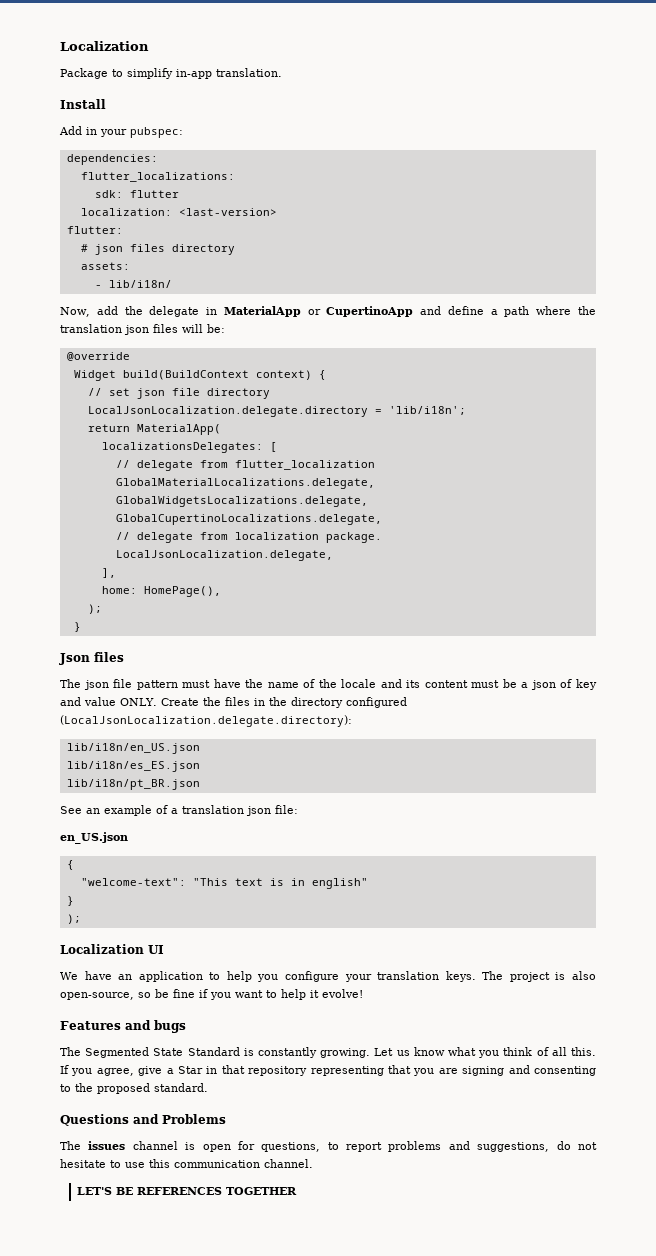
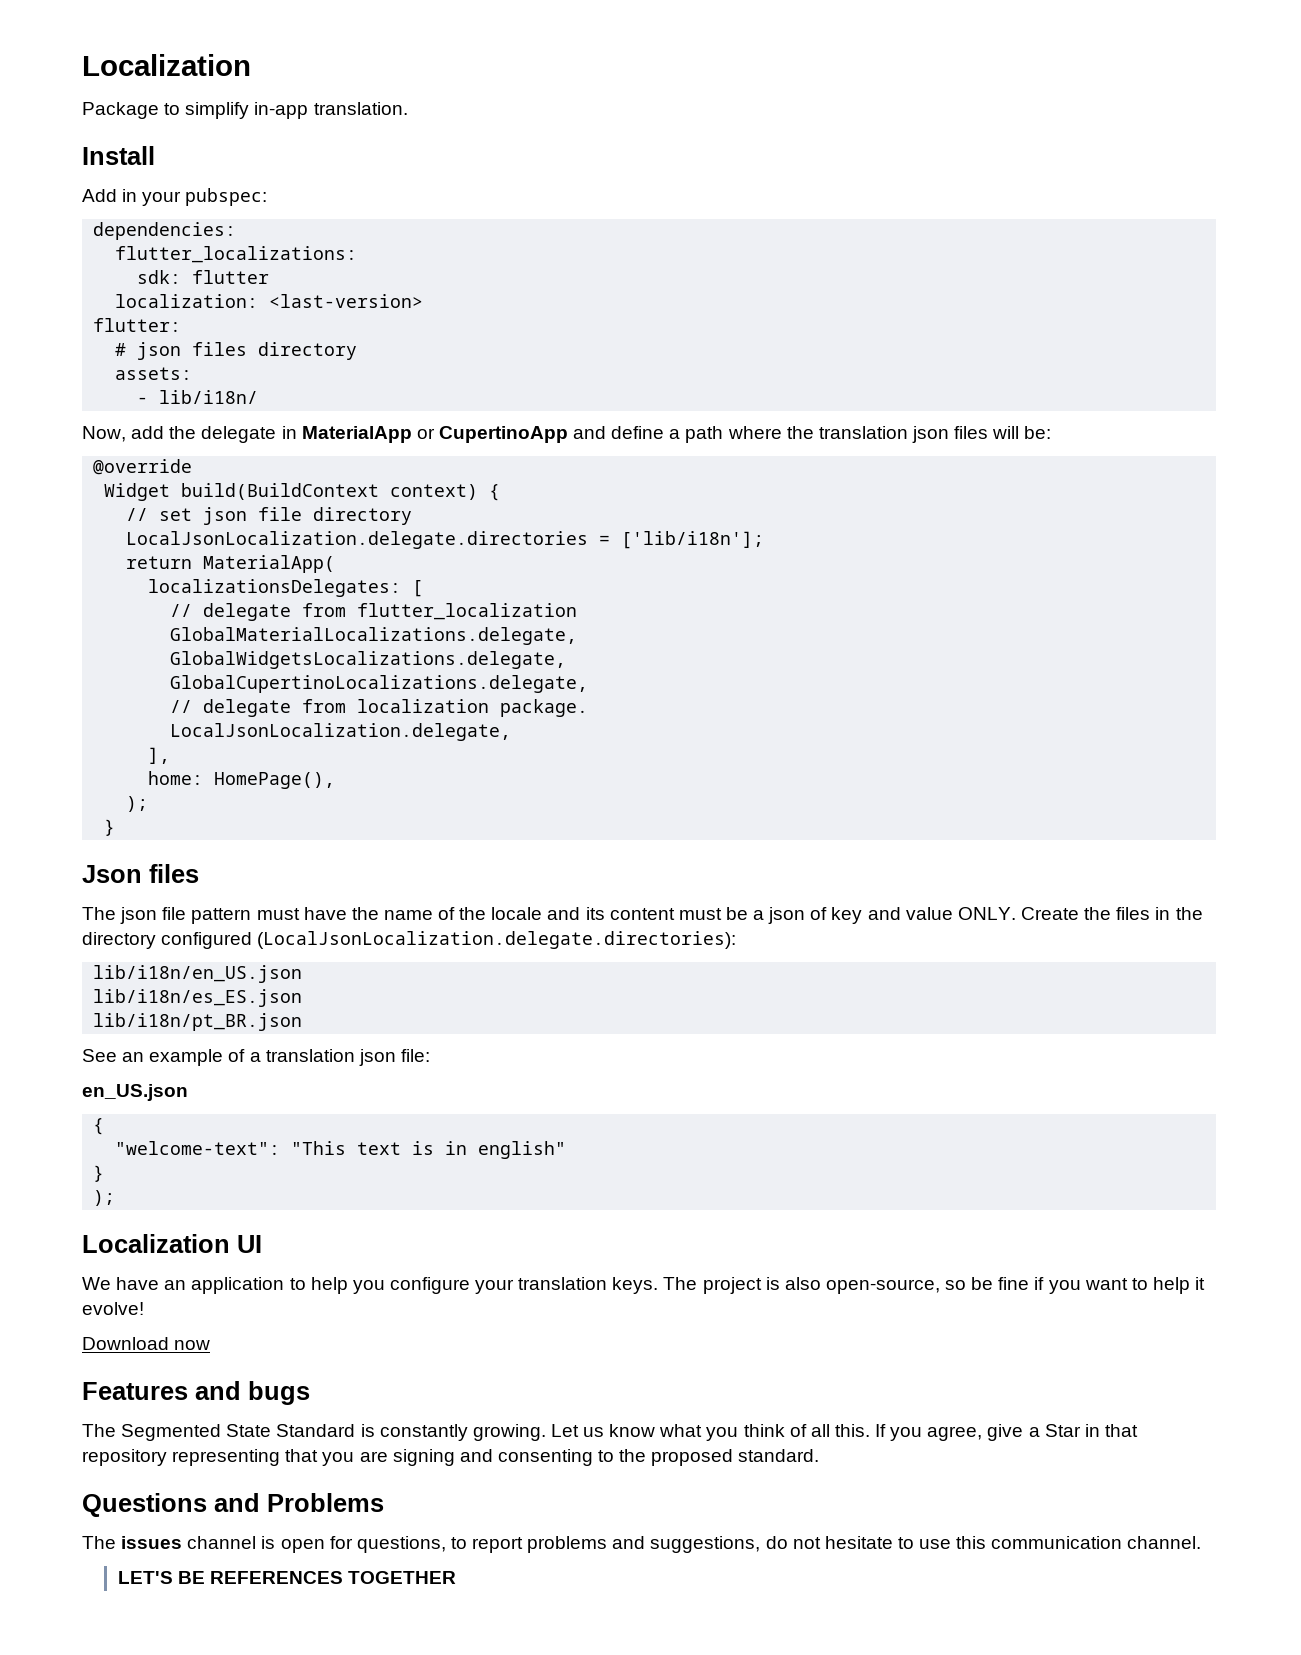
- LocalJsonLocalization.delegate.directory = 'lib/i18n';
+ LocalJsonLocalization.delegate.directories = ['lib/i18n'];
- Create the files in the directory configured (LocalJsonLocalization.delegate.directory):
+ Create the files in the directory configured (LocalJsonLocalization.delegate.directories):
+ Download now

